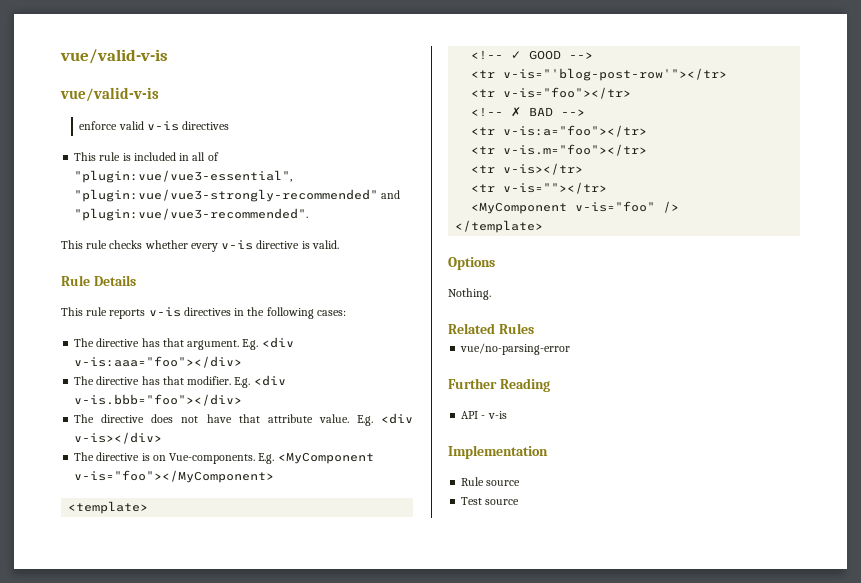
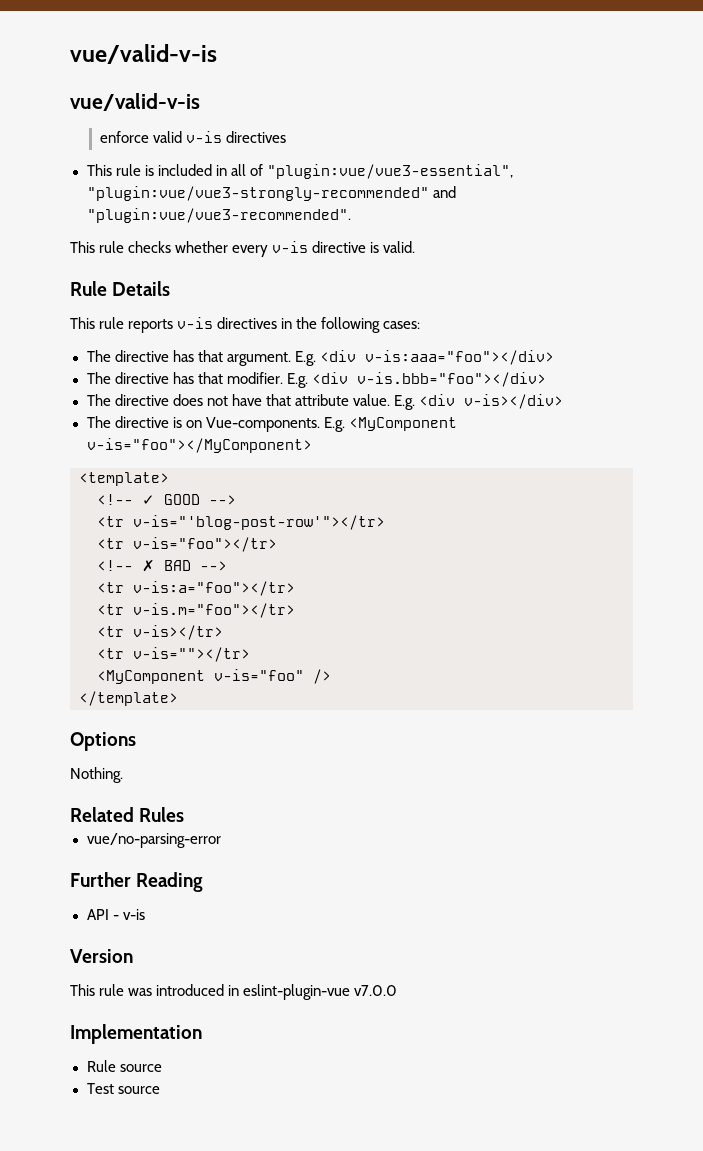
+ Version
+ This rule was introduced in eslint-plugin-vue v7.0.0

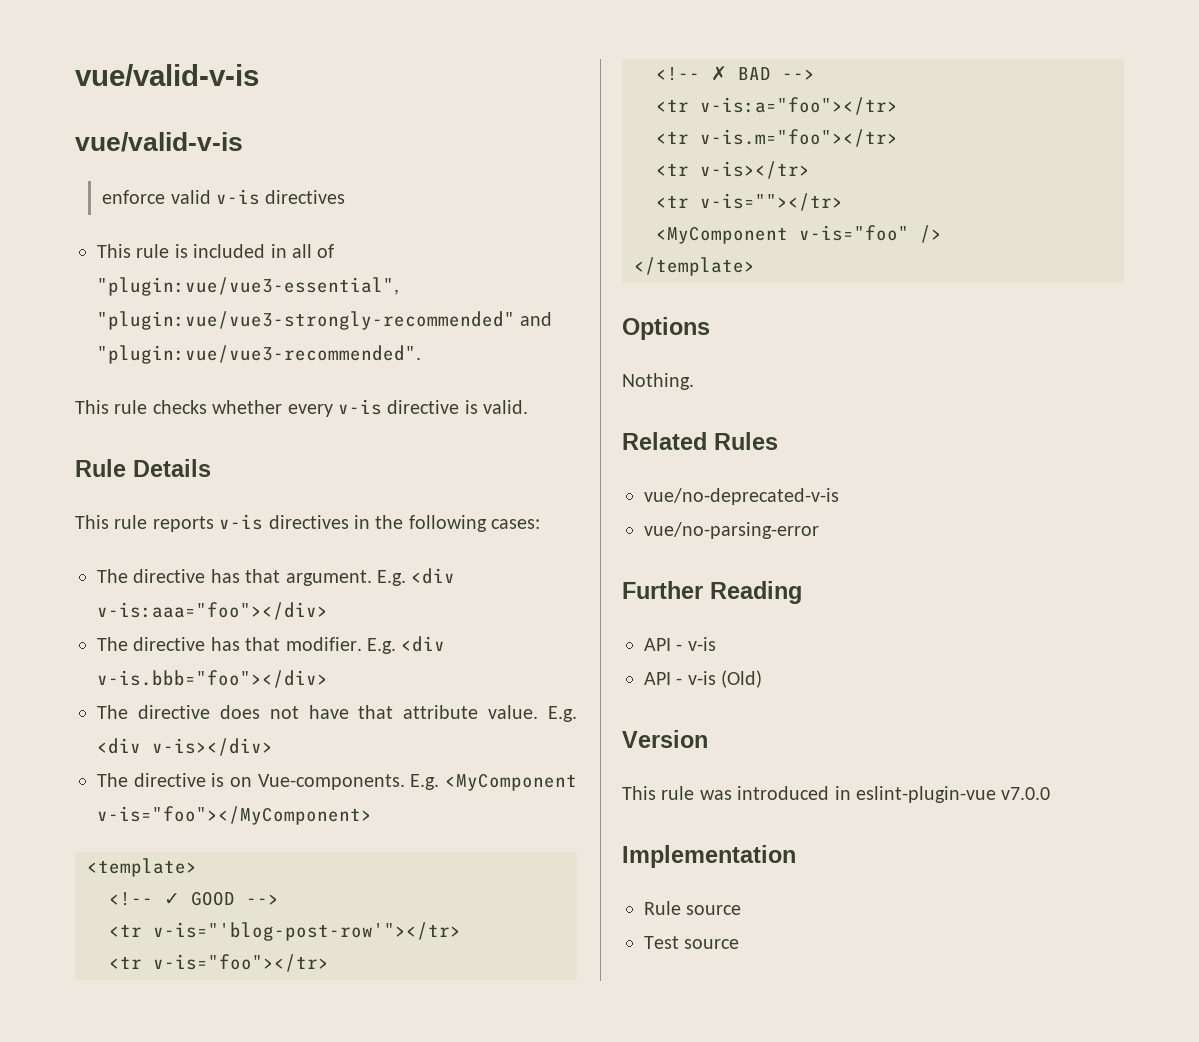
+ vue/no-deprecated-v-is
+ API - v-is (Old)

